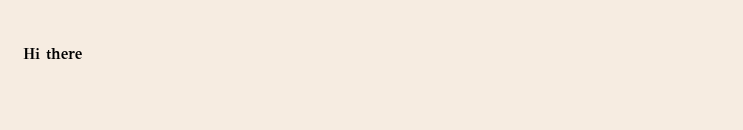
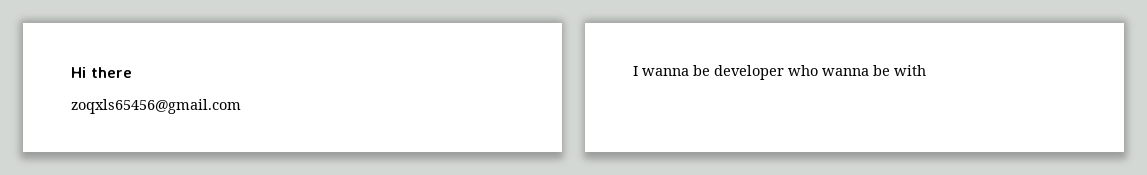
+ zoqxls65456@gmail.com
+ I wanna be developer who wanna be with

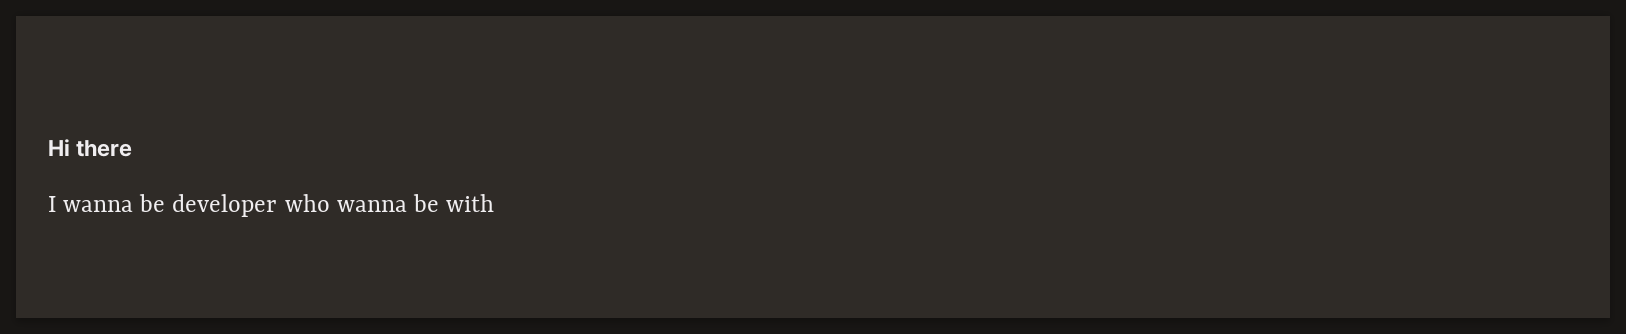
- zoqxls65456@gmail.com

